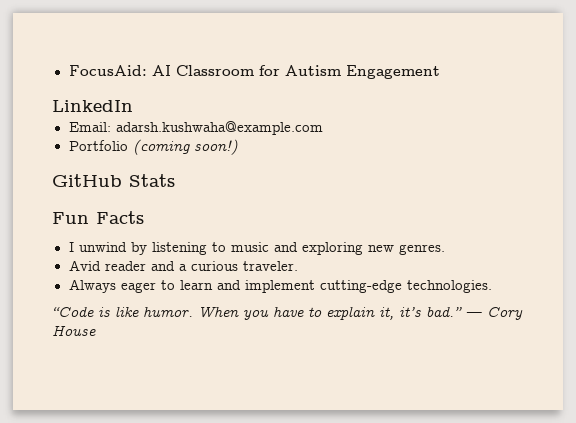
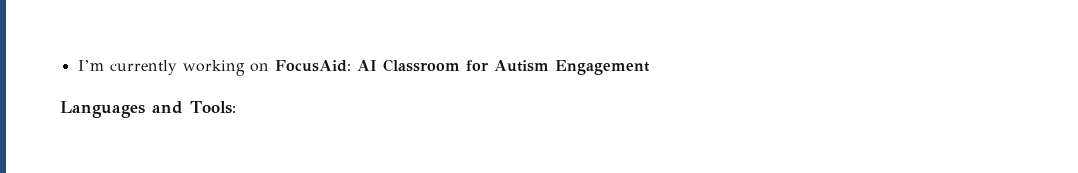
- FocusAid: AI Classroom for Autism Engagement
+ I’m currently working on FocusAid: AI Classroom for Autism Engagement
- LinkedIn
- Email: adarsh.kushwaha@example.com
- Portfolio (coming soon!)
- GitHub Stats
- Fun Facts
- I unwind by listening to music and exploring new genres.
- Avid reader and a curious traveler.
- Always eager to learn and implement cutting-edge technologies.
- “Code is like humor. When you have to explain it, it’s bad.” — Cory House
+ Languages and Tools:

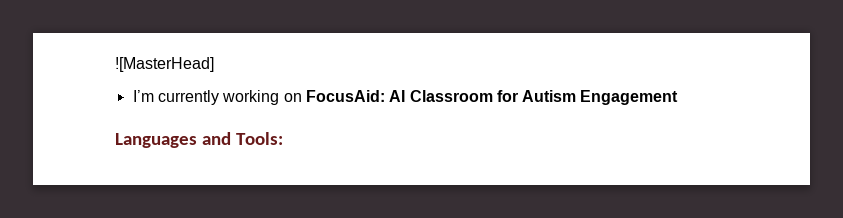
+ ![MasterHead]

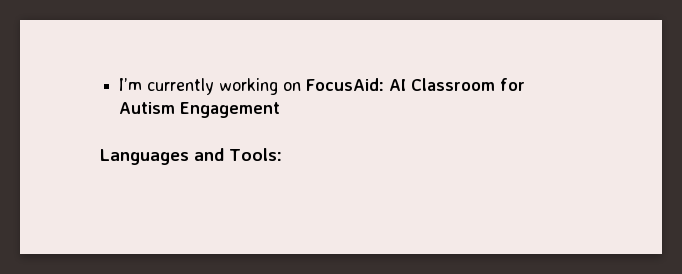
- ![MasterHead]

